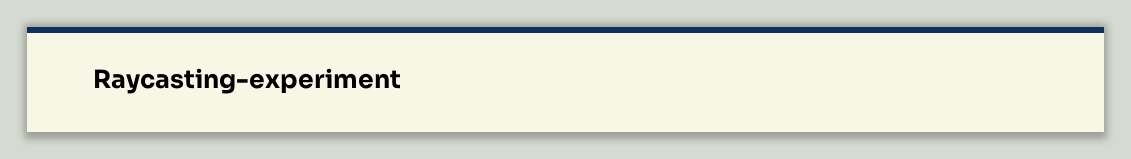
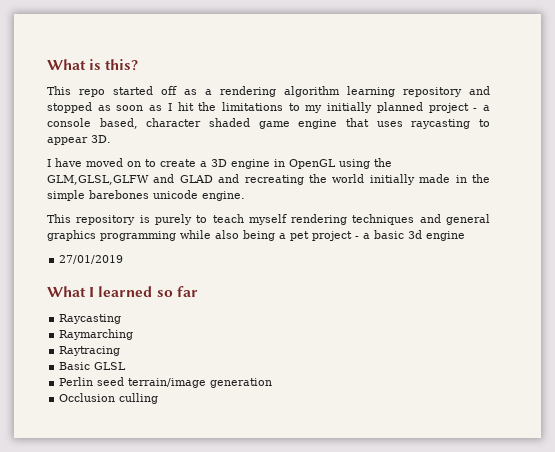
- Raycasting-experiment
+ What is this?
+ This repo started off as a rendering algorithm learning repository and stopped as soon as I hit the limitations to my initially planned project - a console based, character shaded game engine that uses raycasting to appear 3D.
+ I have moved on to create a 3D engine in OpenGL using the GLM,GLSL,GLFW and GLAD and recreating the world initially made in the simple barebones unicode engine.
+ This repository is purely to teach myself rendering techniques and general graphics programming while also being a pet project - a basic 3d engine
+ 27/01/2019
+ What I learned so far
+ Raycasting
+ Raymarching
+ Raytracing
+ Basic GLSL
+ Perlin seed terrain/image generation
+ Occlusion culling

